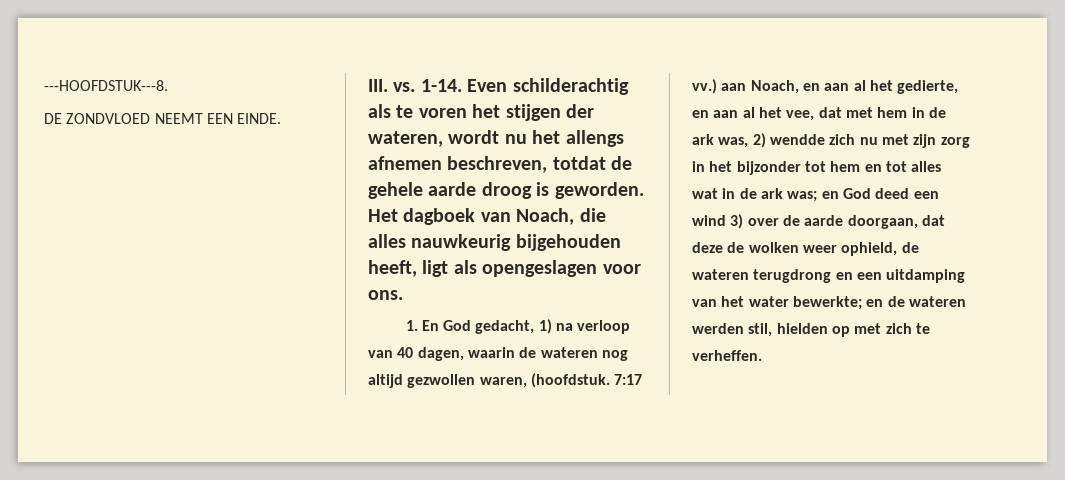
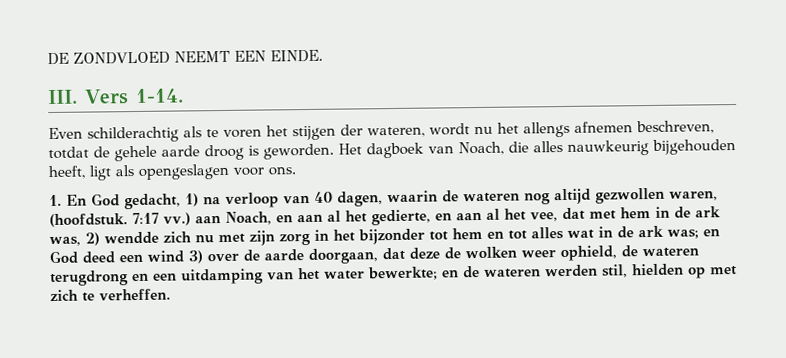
- ---HOOFDSTUK---8.
- III. vs. 1-14. Even schilderachtig als te voren het stijgen der wateren, wordt nu het allengs afnemen beschreven, totdat de gehele aarde droog is geworden.
+ III. Vers 1-14.
+ Even schilderachtig als te voren het stijgen der wateren, wordt nu het allengs afnemen beschreven, totdat de gehele aarde droog is geworden.

